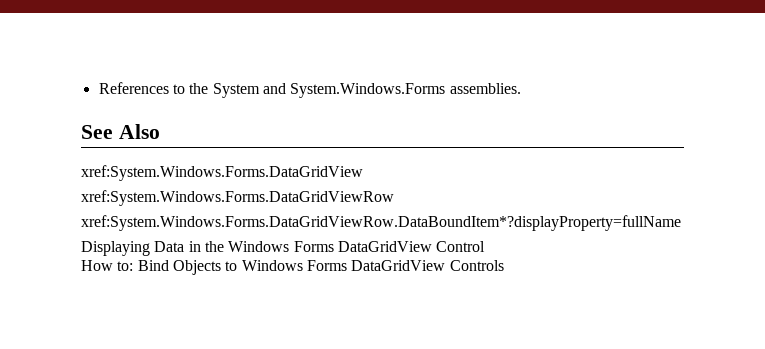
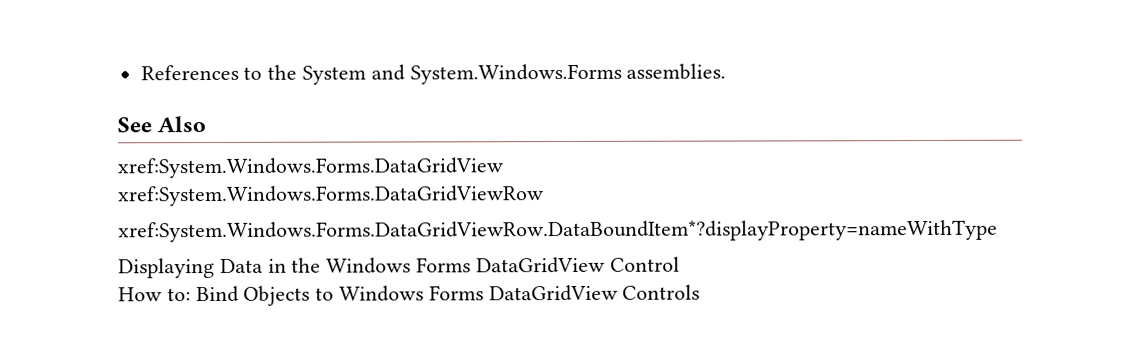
- xref:System.Windows.Forms.DataGridViewRow.DataBoundItem*?displayProperty=fullName
+ xref:System.Windows.Forms.DataGridViewRow.DataBoundItem*?displayProperty=nameWithType

